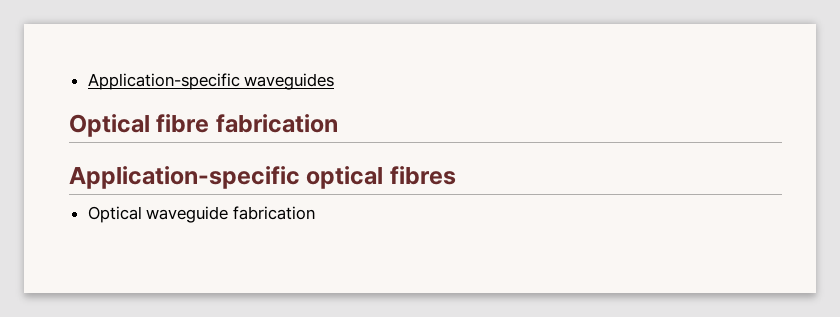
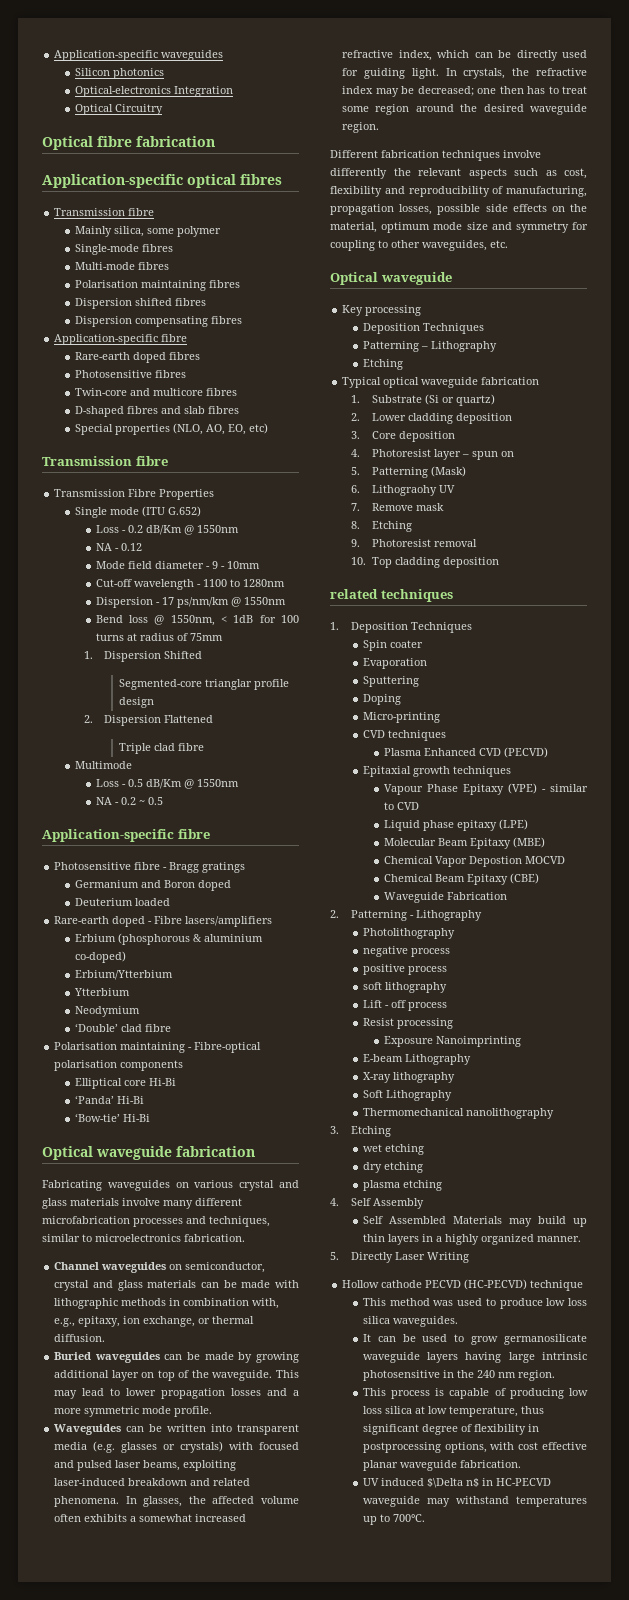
+ Silicon photonics
+ Optical-electronics Integration
+ Optical Circuitry
  Application-specific optical fibres
+ Transmission fibre
+ Mainly silica, some polymer
+ Single-mode fibres
+ Multi-mode fibres
+ Polarisation maintaining fibres
+ Dispersion shifted fibres
+ Dispersion compensating fibres
+ Application-specific fibre
+ Rare-earth doped fibres
+ Photosensitive fibres
+ Twin-core and multicore fibres
+ D-shaped fibres and slab fibres
+ Special properties (NLO, AO, EO, etc)
+ Transmission fibre
+ Transmission Fibre Properties
+ Single mode (ITU G.652)
+ Loss - 0.2 dB/Km @ 1550nm
+ NA - 0.12
+ Mode field diameter - 9 - 10mm
+ Cut-off wavelength - 1100 to 1280nm
+ Dispersion - 17 ps/nm/km @ 1550nm
+ Bend loss @ 1550nm, < 1dB for 100 turns at radius of 75mm
+ 1. Dispersion Shifted
+ Segmented-core trianglar profile design
+ 2. Dispersion Flattened
+ Triple clad fibre
+ Multimode
+ Loss - 0.5 dB/Km @ 1550nm
+ NA - 0.2 ~ 0.5
+ Application-specific fibre
+ Photosensitive fibre - Bragg gratings
+ Germanium and Boron doped
+ Deuterium loaded
+ Rare-earth doped - Fibre lasers/amplifiers
+ Erbium (phosphorous & aluminium co-doped)
+ Erbium/Ytterbium
+ Ytterbium
+ Neodymium
+ ‘Double’ clad fibre
+ Polarisation maintaining - Fibre-optical polarisation components
+ Elliptical core Hi-Bi
+ ‘Panda’ Hi-Bi
+ ‘Bow-tie’ Hi-Bi
  Optical waveguide fabrication
+ Fabricating waveguides on various crystal and glass materials involve many different microfabrication processes and techniques, similar to microelectronics fabrication.
+ Channel waveguides on semiconductor, crystal and glass materials can be made with lithographic methods in combination with, e.g., epitaxy, ion exchange, or thermal diffusion.
+ Buried waveguides can be made by growing additional layer on top of the waveguide. This may lead to lower propagation losses and a more symmetric mode profile.
+ Waveguides can be written into transparent media (e.g. glasses or crystals) with focused and pulsed laser beams, exploiting laser-induced breakdown and related phenomena. In glasses, the affected volume often exhibits a somewhat increased refractive index, which can be directly used for guiding light. In crystals, the refractive index may be decreased; one then has to treat some region around the desired waveguide region.
+ Different fabrication techniques involve differently the relevant aspects such as cost, flexibility and reproducibility of manufacturing, propagation losses, possible side effects on the material, optimum mode size and symmetry for coupling to other waveguides, etc.
+ Optical waveguide
+ Key processing
+ Deposition Techniques
+ Patterning – Lithography
+ Etching
+ Typical optical waveguide fabrication
+ 1. Substrate (Si or quartz)
+ 2. Lower cladding deposition
+ 3. Core deposition
+ 4. Photoresist layer – spun on
+ 5. Patterning (Mask)
+ 6. Lithograohy UV
+ 7. Remove mask
+ 8. Etching
+ 9. Photoresist removal
+ 10. Top cladding deposition
+ related techniques
+ 1. Deposition Techniques
+ Spin coater
+ Evaporation
+ Sputtering
+ Doping
+ Micro-printing
+ CVD techniques
+ Plasma Enhanced CVD (PECVD)
+ Epitaxial growth techniques
+ Vapour Phase Epitaxy (VPE) - similar to CVD
+ Liquid phase epitaxy (LPE)
+ Molecular Beam Epitaxy (MBE)
+ Chemical Vapor Depostion MOCVD
+ Chemical Beam Epitaxy (CBE)
+ Waveguide Fabrication
+ 2. Patterning - Lithography
+ Photolithography
+ negative process
+ positive process
+ soft lithography
+ Lift - off process
+ Resist processing
+ Exposure Nanoimprinting
+ E-beam Lithography
+ X-ray lithography
+ Soft Lithography
+ Thermomechanical nanolithography
+ 3. Etching
+ wet etching
+ dry etching
+ plasma etching
+ 4. Self Assembly
+ Self Assembled Materials may build up thin layers in a highly organized manner.
+ 5. Directly Laser Writing
+ Hollow cathode PECVD (HC-PECVD) technique
+ This method was used to produce low loss silica waveguides.
+ It can be used to grow germanosilicate waveguide layers having large intrinsic photosensitive in the 240 nm region.
+ This process is capable of producing low loss silica at low temperature, thus significant degree of flexibility in postprocessing options, with cost effective planar waveguide fabrication.
+ UV induced $\Delta n$ in HC-PECVD waveguide may withstand temperatures up to 700°C.

